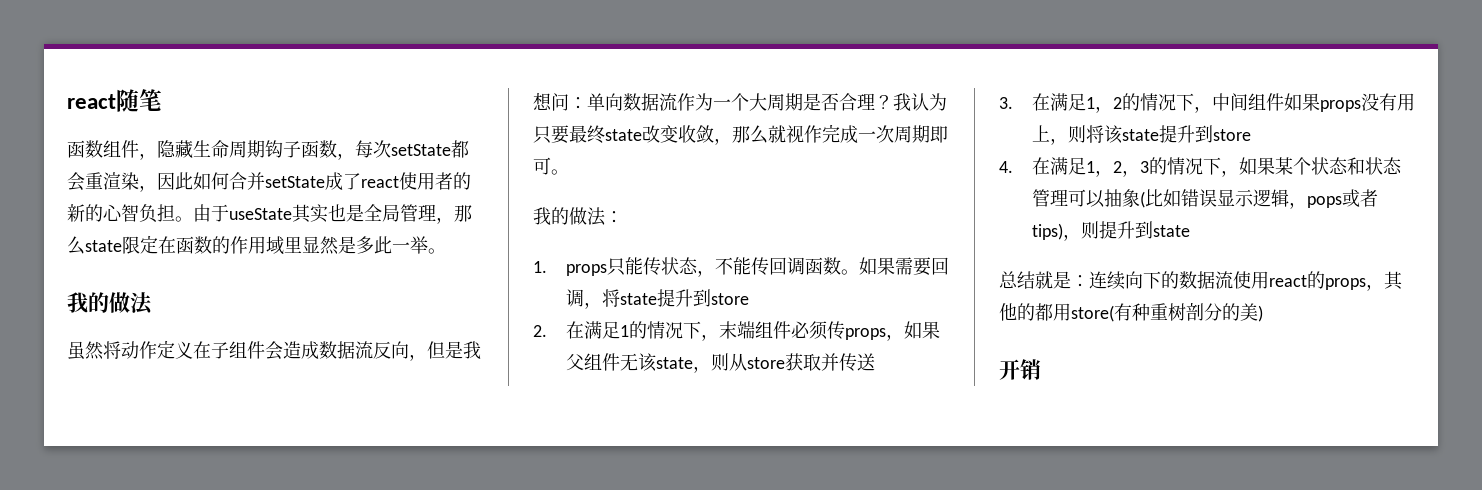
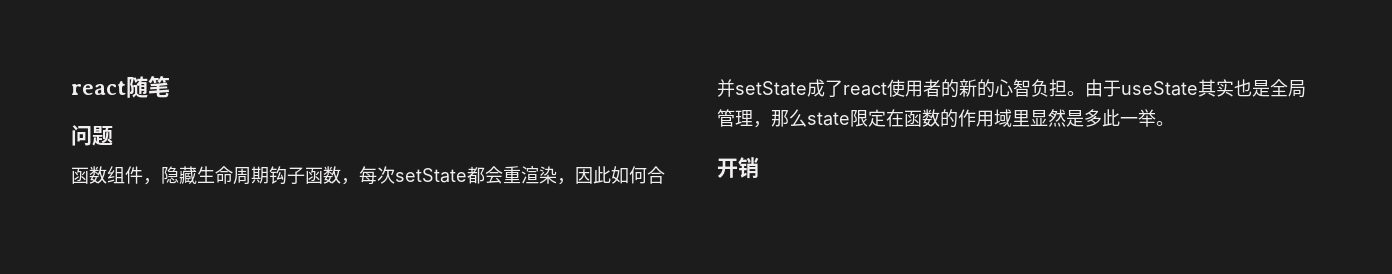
+ 问题
  由于useState其实也是全局管理，那么state限定在函数的作用域里显然是多此一举。
- 我的做法
- 虽然将动作定义在子组件会造成数据流反向，但是我想问：单向数据流作为一个大周期是否合理？我认为只要最终state改变收敛，那么就视作完成一次周期即可。
- 我的做法：
- 1. props只能传状态，不能传回调函数。如果需要回调，将state提升到store
- 2.在满足1的情况下，末端组件必须传props，如果父组件无该state，则从store获取并传送
- 3.在满足1，2的情况下，中间组件如果props没有用上，则将该state提升到store
- 4.在满足1，2，3的情况下，如果某个状态和状态管理可以抽象(比如错误显示逻辑，pops或者tips)，则提升到state
- 总结就是：连续向下的数据流使用react的props，其他的都用store(有种重树剖分的美)

